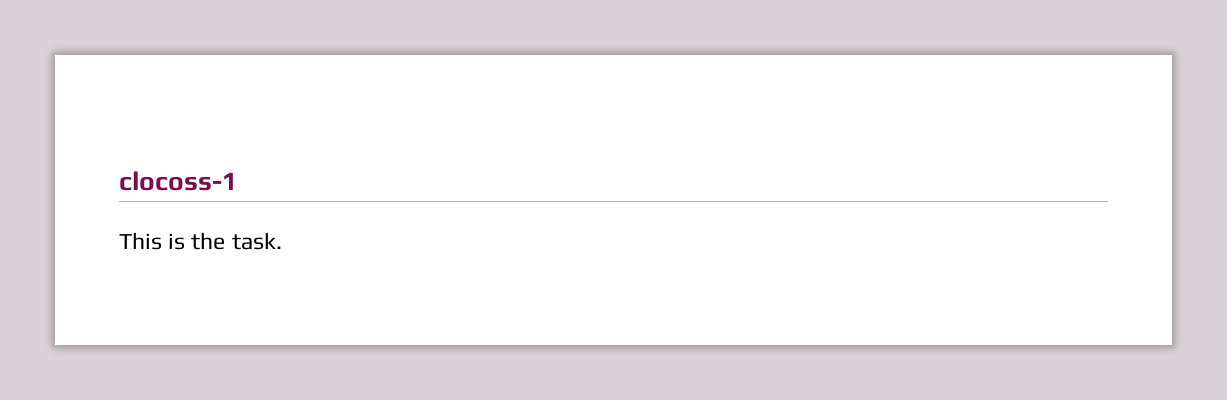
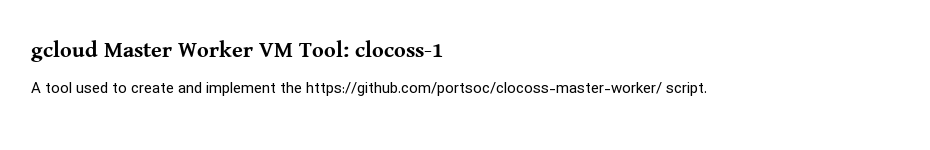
- clocoss-1
- This is the task.
+ gcloud Master Worker VM Tool: clocoss-1
+ A tool used to create and implement the https://github.com/portsoc/clocoss-master-worker/ script.

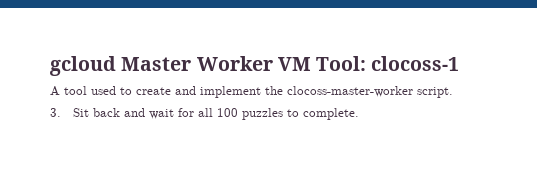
- A tool used to create and implement the https://github.com/portsoc/clocoss-master-worker/ script.
+ A tool used to create and implement the clocoss-master-worker script.
+ 3. Sit back and wait for all 100 puzzles to complete.

